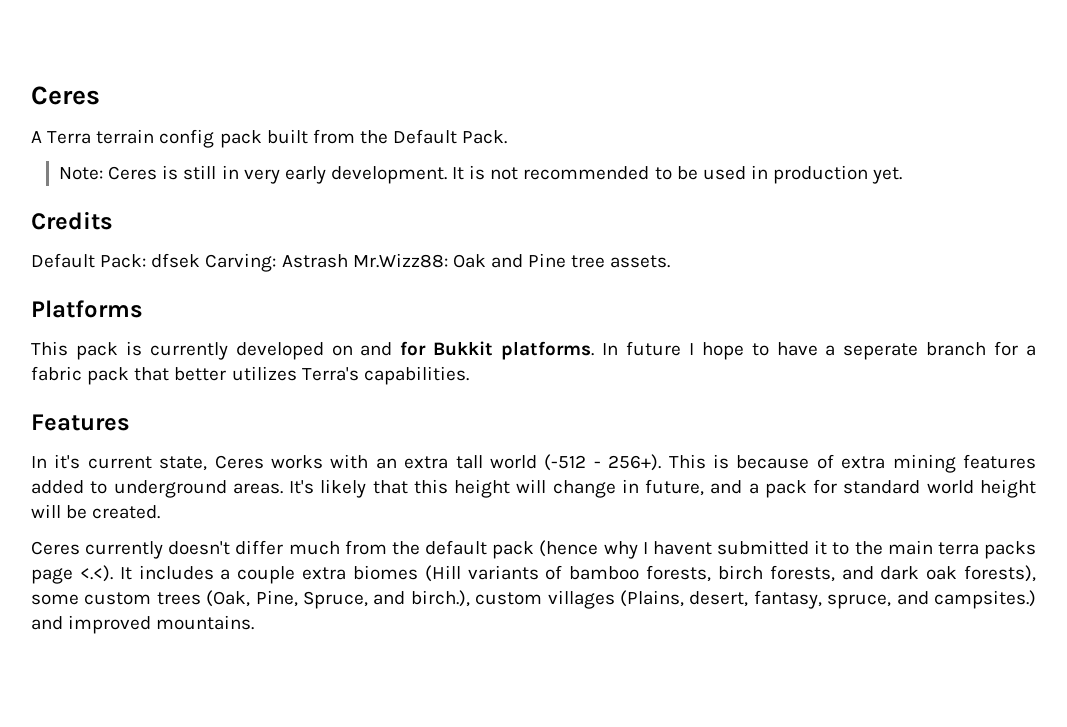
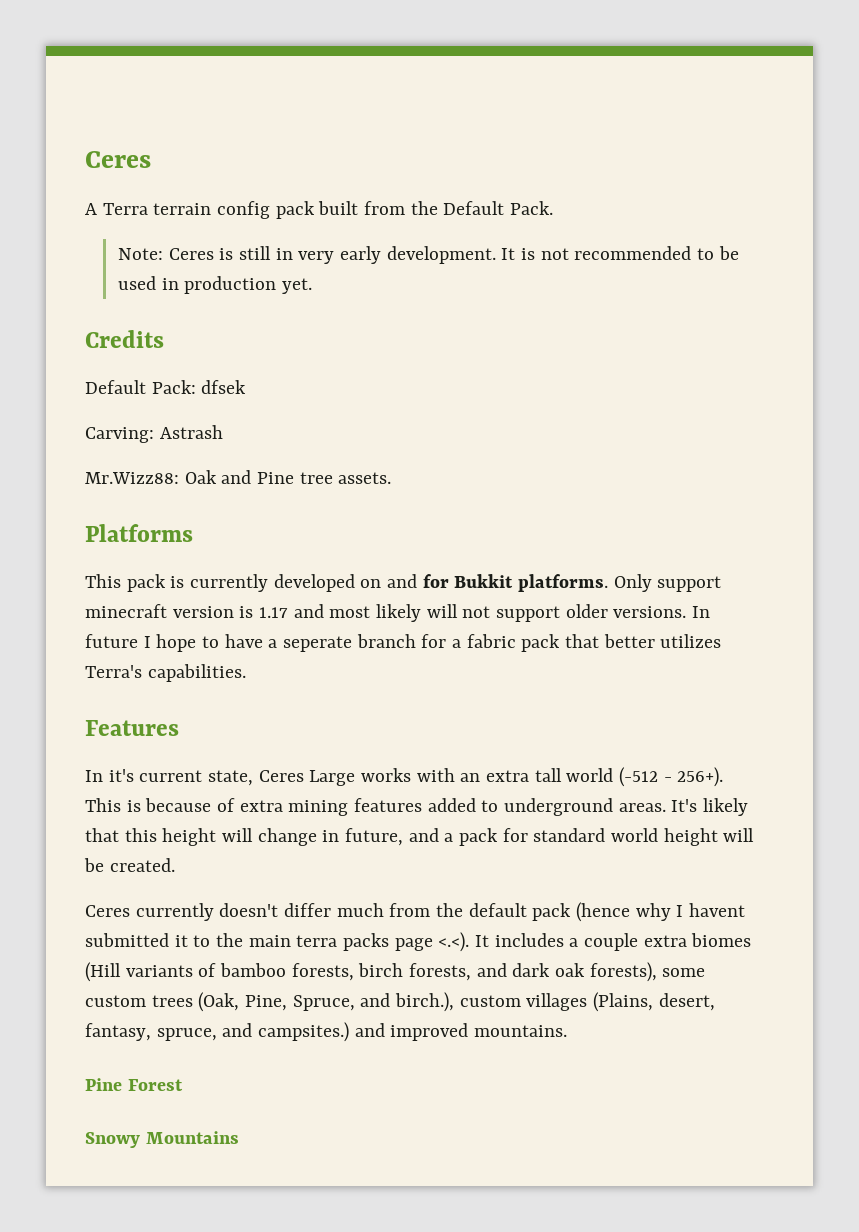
- Default Pack: dfsek Carving: Astrash Mr.Wizz88: Oak and Pine tree assets.
+ Default Pack: dfsek
+ Carving: Astrash
+ Mr.Wizz88: Oak and Pine tree assets.
+ Only support minecraft version is 1.17 and most likely will not support older versions.
- In it's current state, Ceres works with an extra tall world (-512 - 256+).
+ In it's current state, Ceres Large works with an extra tall world (-512 - 256+).
+ Pine Forest
+ Snowy Mountains

